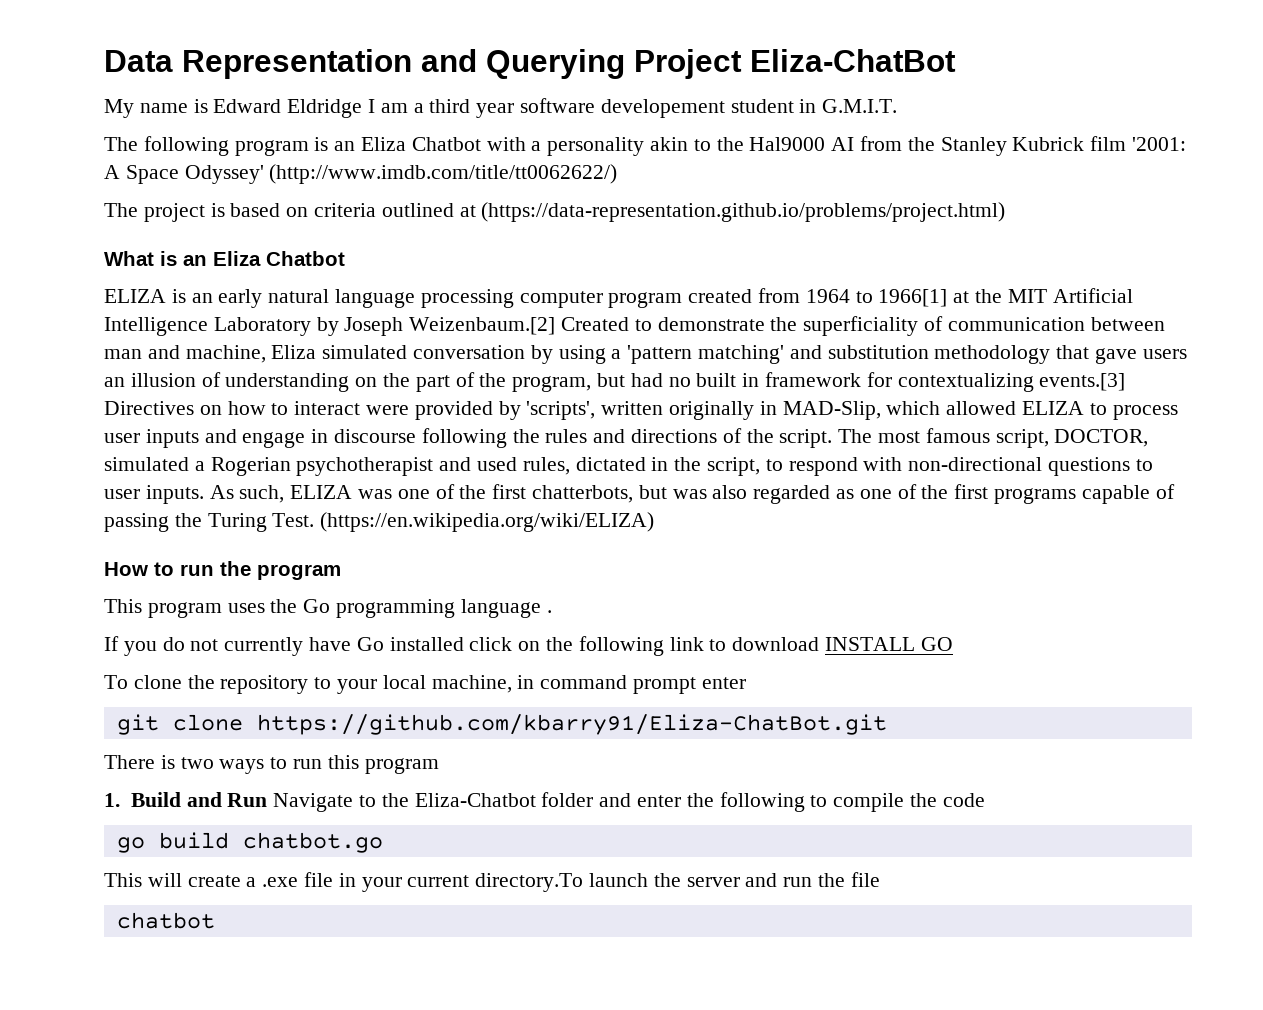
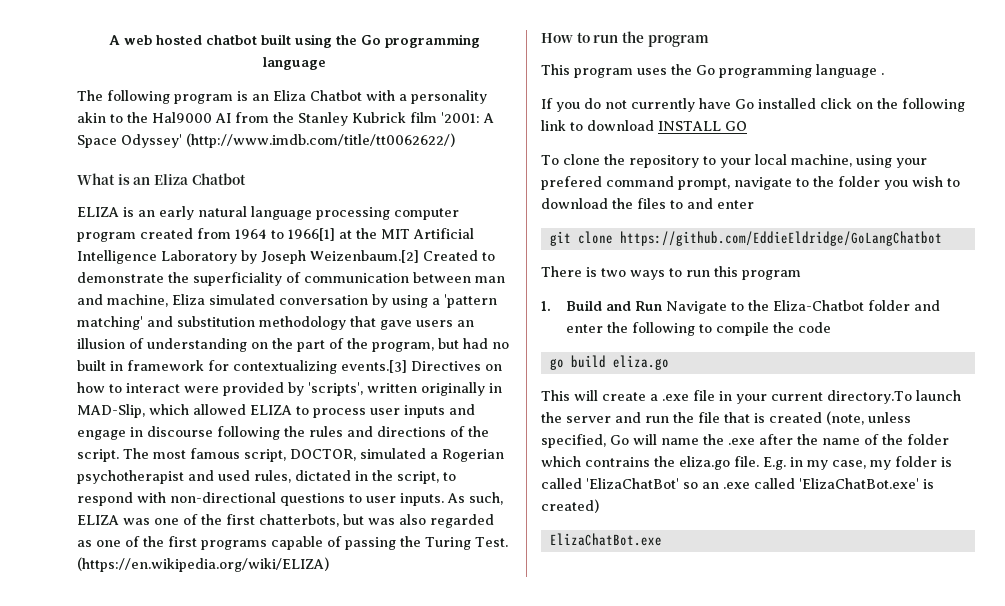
- Data Representation and Querying Project Eliza-ChatBot
- My name is Edward Eldridge I am a third year software developement student in G.M.I.T.
+ A web hosted chatbot built using the Go programming language
- The project is based on criteria outlined at (https://data-representation.github.io/problems/project.html)
- To clone the repository to your local machine, in command prompt enter
+ To clone the repository to your local machine, using your prefered command prompt, navigate to the folder you wish to download the files to and enter
- git clone https://github.com/kbarry91/Eliza-ChatBot.git
+ git clone https://github.com/EddieEldridge/GoLangChatbot
- go build chatbot.go
+ go build eliza.go
- This will create a .exe file in your current directory.To launch the server and run the file
- chatbot
+ This will create a .exe file in your current directory.To launch the server and run the file that is created (note, unless specified, Go will name the .exe after the name of the folder which contrains the eliza.go file. E.g. in my case, my folder is called 'ElizaChatBot' so an .exe called 'ElizaChatBot.exe' is created)
+ ElizaChatBot.exe

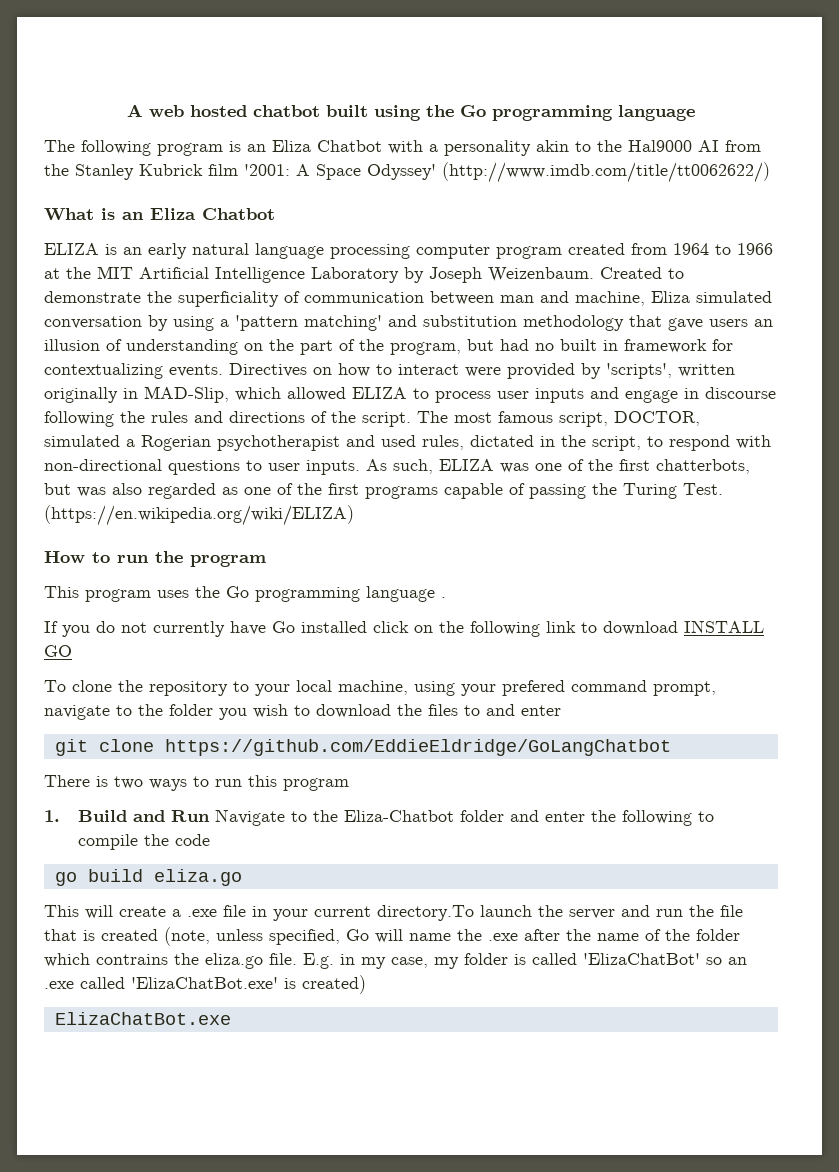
- ELIZA is an early natural language processing computer program created from 1964 to 1966[1] at the MIT Artificial Intelligence Laboratory by Joseph Weizenbaum.[2] Created to demonstrate the superficiality of communication between man and machine, Eliza simulated conversation by using a 'pattern matching' and substitution methodology that gave users an illusion of understanding on the part of the program, but had no built in framework for contextualizing events.[3] Directives on how to interact were provided by 'scripts', written originally in MAD-Slip, which allowed ELIZA to process user inputs and engage in discourse following the rules and directions of the script.
+ ELIZA is an early natural language processing computer program created from 1964 to 1966 at the MIT Artificial Intelligence Laboratory by Joseph Weizenbaum. Created to demonstrate the superficiality of communication between man and machine, Eliza simulated conversation by using a 'pattern matching' and substitution methodology that gave users an illusion of understanding on the part of the program, but had no built in framework for contextualizing events. Directives on how to interact were provided by 'scripts', written originally in MAD-Slip, which allowed ELIZA to process user inputs and engage in discourse following the rules and directions of the script.

